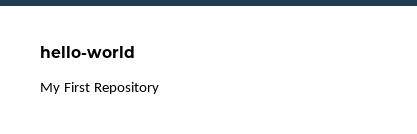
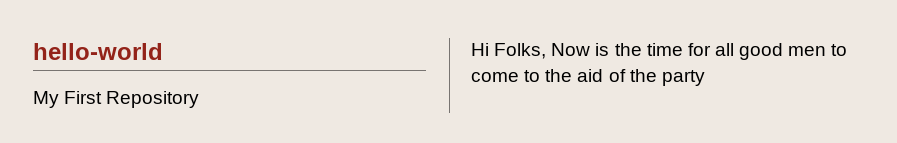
+ Hi Folks, Now is the time for all good men to come to the aid of the party

